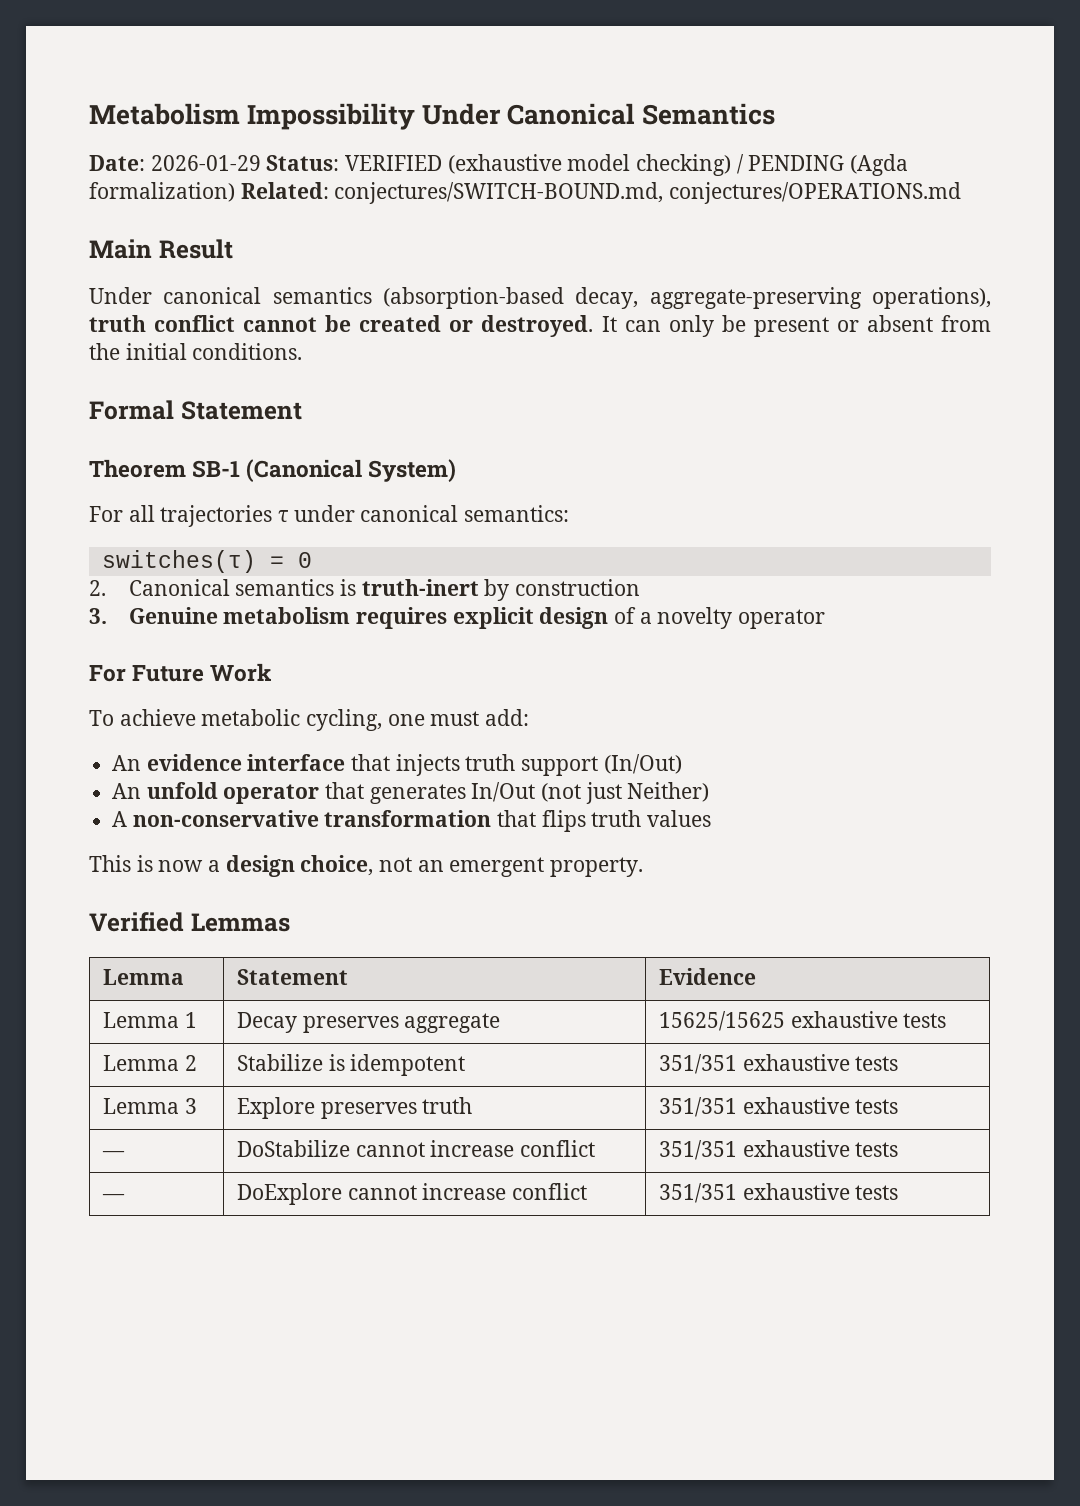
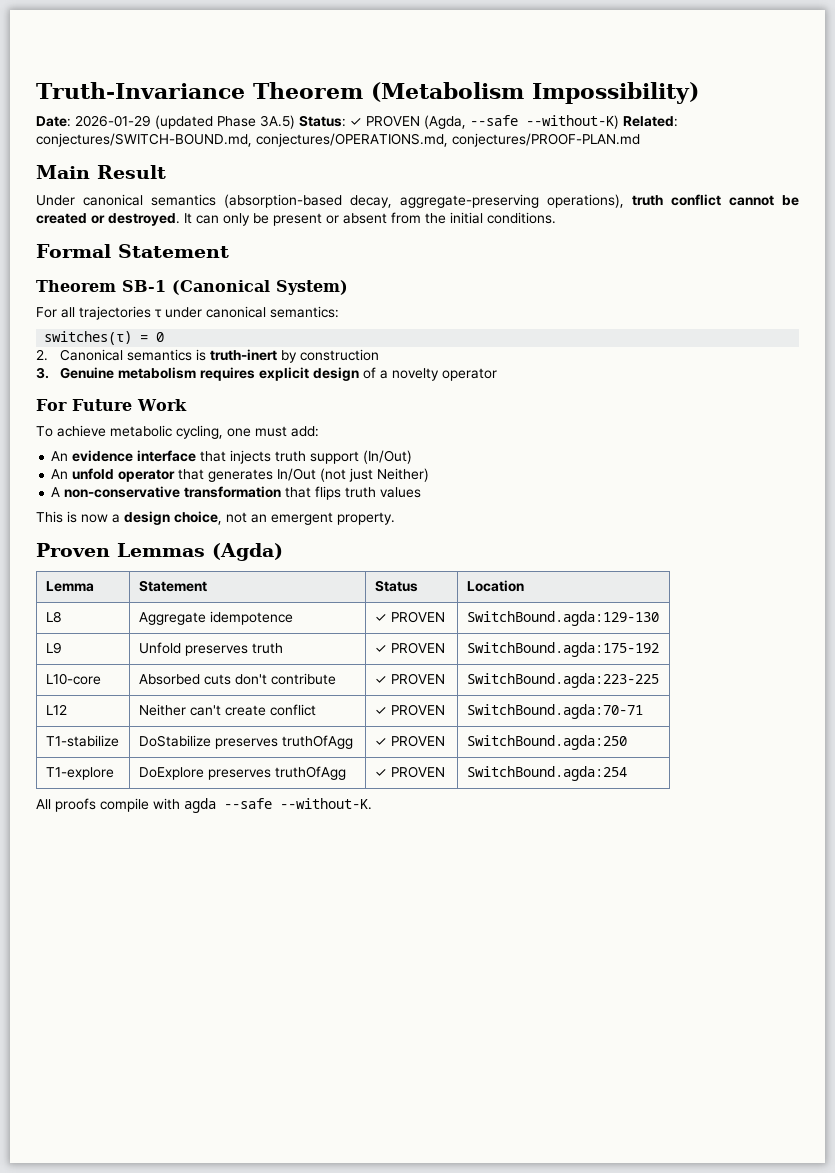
- Metabolism Impossibility Under Canonical Semantics
- Date: 2026-01-29 Status: VERIFIED (exhaustive model checking) / PENDING (Agda formalization) Related: conjectures/SWITCH-BOUND.md, conjectures/OPERATIONS.md
+ Truth-Invariance Theorem (Metabolism Impossibility)
+ Date: 2026-01-29 (updated Phase 3A.5) Status: ✓ PROVEN (Agda, --safe --without-K) Related: conjectures/SWITCH-BOUND.md, conjectures/OPERATIONS.md, conjectures/PROOF-PLAN.md
- Verified Lemmas
+ Proven Lemmas (Agda)
- Lemma | Statement | Evidence
- Lemma 1 | Decay preserves aggregate | 15625/15625 exhaustive tests
- Lemma 2 | Stabilize is idempotent | 351/351 exhaustive tests
- Lemma 3 | Explore preserves truth | 351/351 exhaustive tests
- — | DoStabilize cannot increase conflict | 351/351 exhaustive tests
- — | DoExplore cannot increase conflict | 351/351 exhaustive tests
+ Lemma | Statement | Status | Location
+ L8 | Aggregate idempotence | ✓ PROVEN | SwitchBound.agda:129-130
+ L9 | Unfold preserves truth | ✓ PROVEN | SwitchBound.agda:175-192
+ L10-core | Absorbed cuts don't contribute | ✓ PROVEN | SwitchBound.agda:223-225
+ L12 | Neither can't create conflict | ✓ PROVEN | SwitchBound.agda:70-71
+ T1-stabilize | DoStabilize preserves truthOfAgg | ✓ PROVEN | SwitchBound.agda:250
+ T1-explore | DoExplore preserves truthOfAgg | ✓ PROVEN | SwitchBound.agda:254
+ All proofs compile with agda --safe --without-K.

